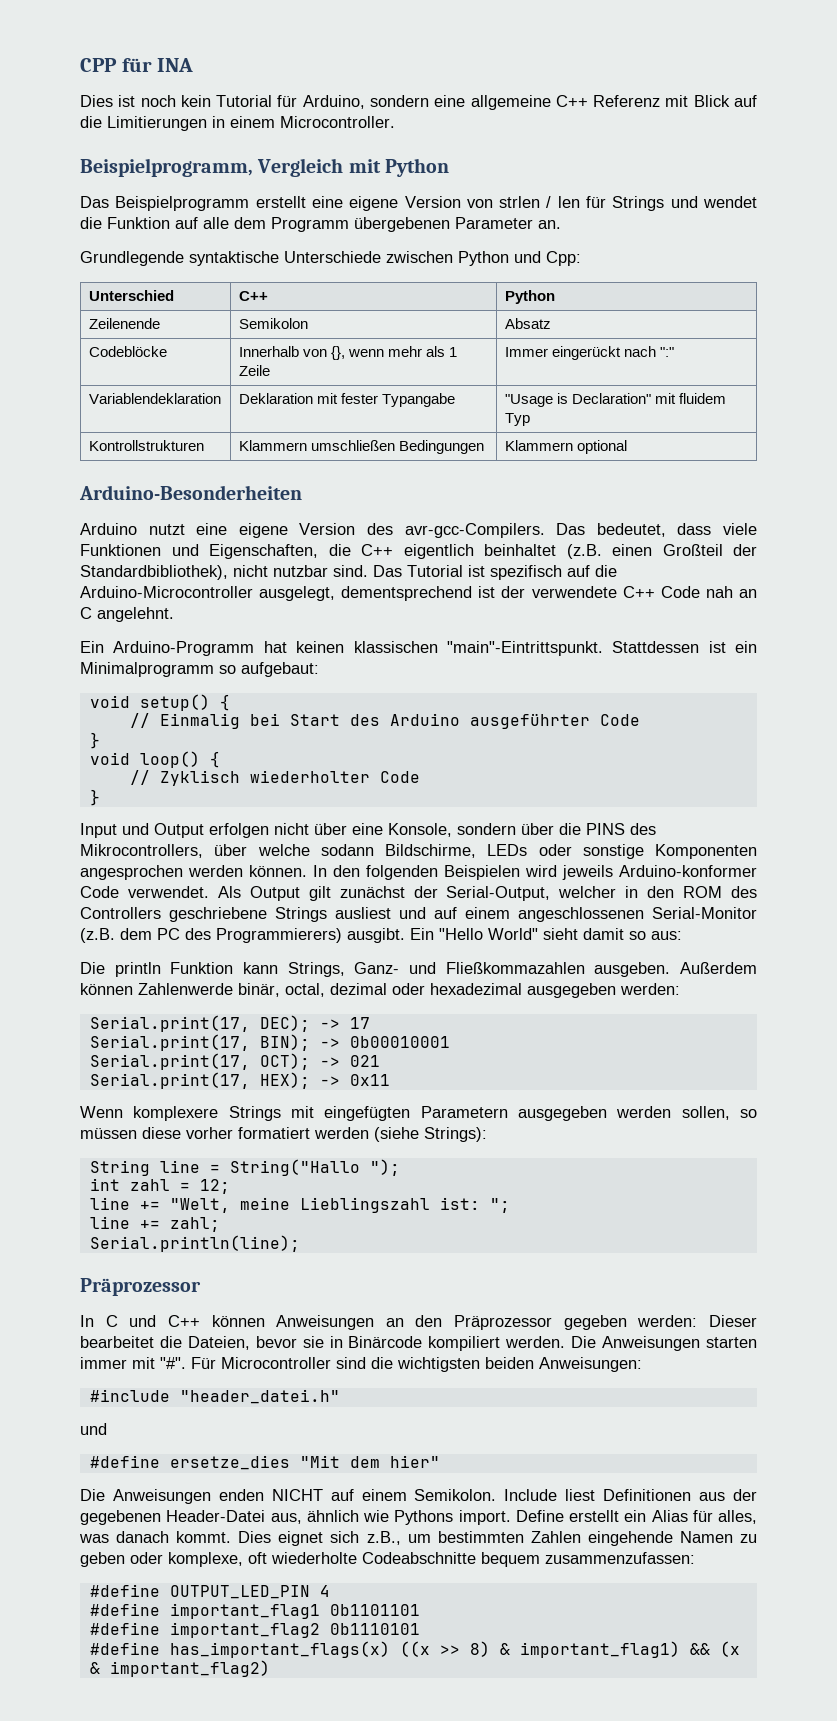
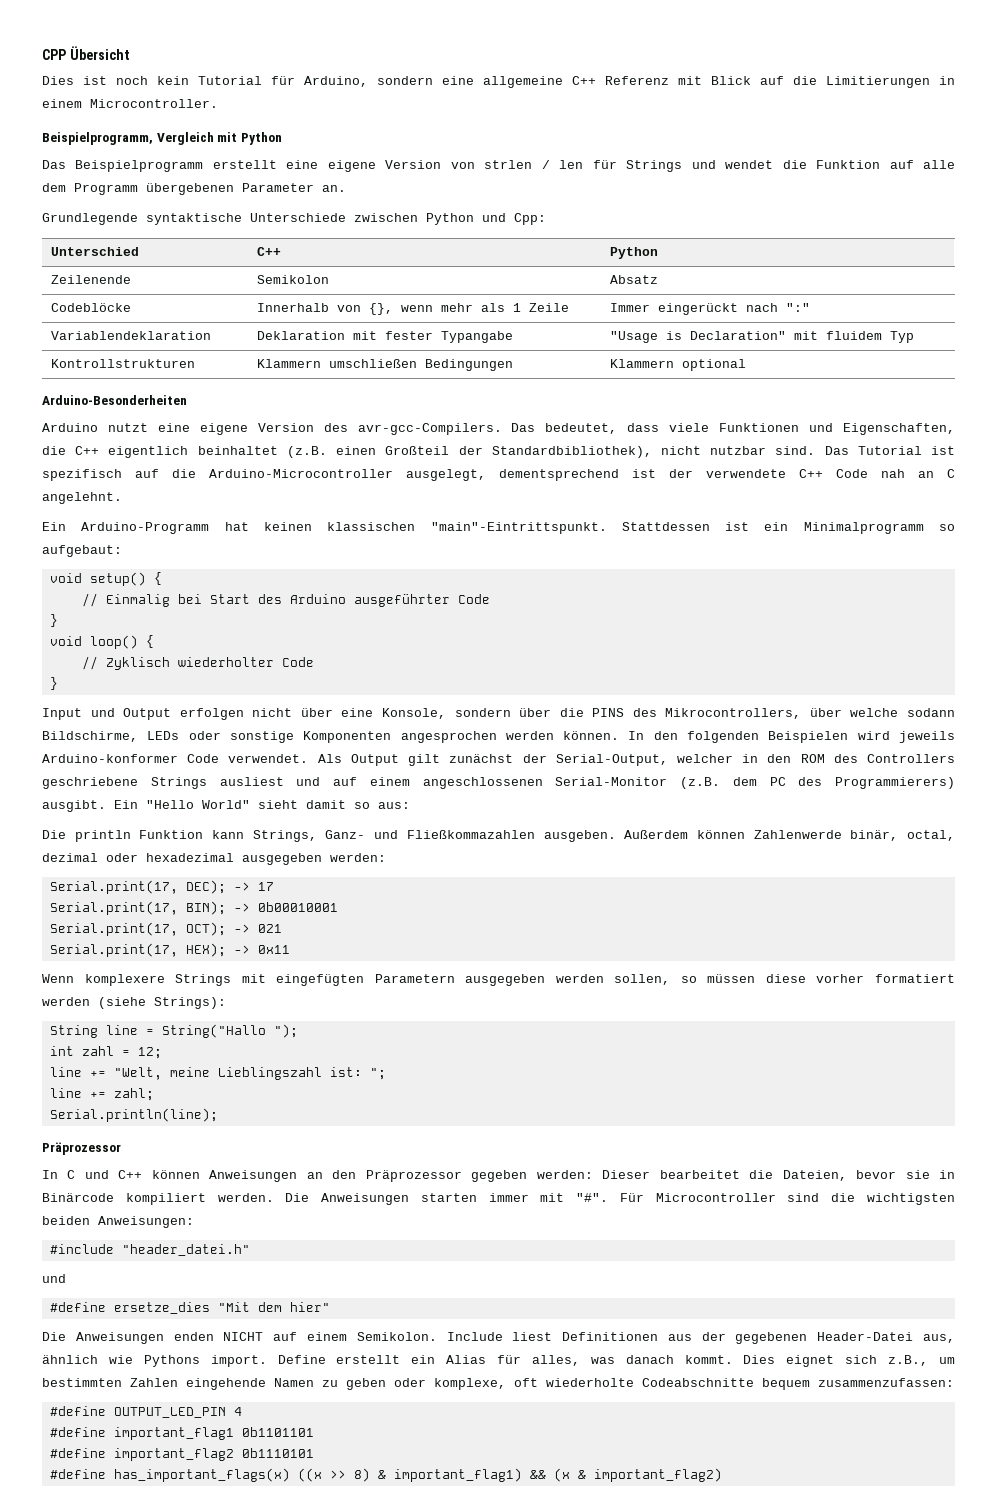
- CPP für INA
+ CPP Übersicht

